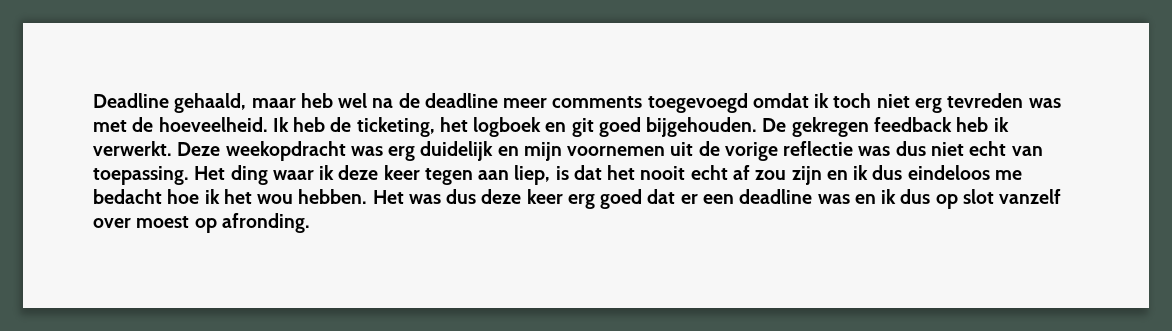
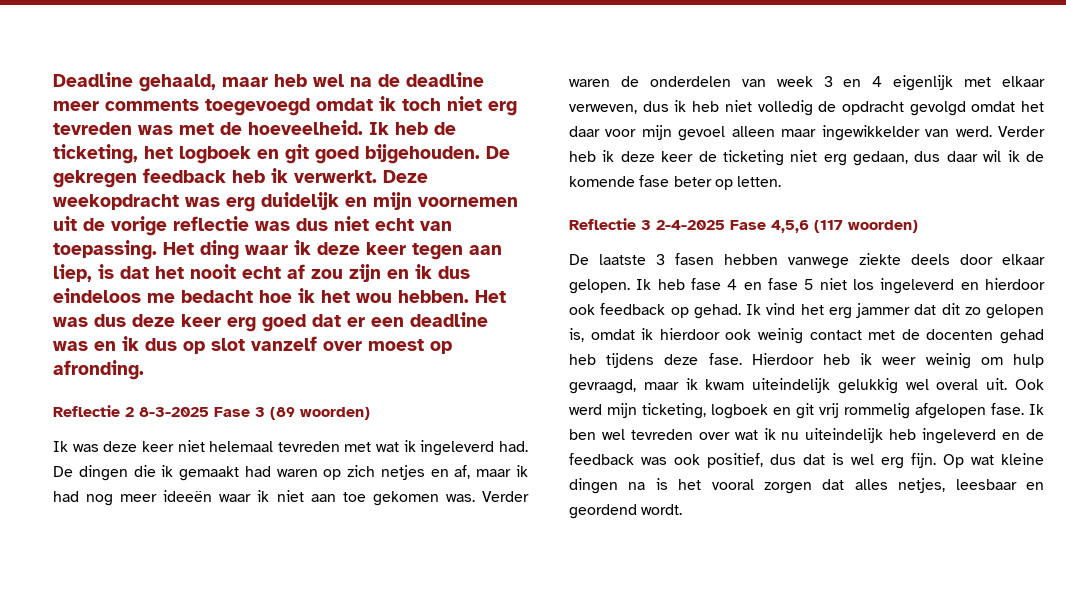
+ Reflectie 2 8-3-2025 Fase 3 (89 woorden)
+ Ik was deze keer niet helemaal tevreden met wat ik ingeleverd had. De dingen die ik gemaakt had waren op zich netjes en af, maar ik had nog meer ideeën waar ik niet aan toe gekomen was. Verder waren de onderdelen van week 3 en 4 eigenlijk met elkaar verweven, dus ik heb niet volledig de opdracht gevolgd omdat het daar voor mijn gevoel alleen maar ingewikkelder van werd. Verder heb ik deze keer de ticketing niet erg gedaan, dus daar wil ik de komende fase beter op letten.
+ Reflectie 3 2-4-2025 Fase 4,5,6 (117 woorden)
+ De laatste 3 fasen hebben vanwege ziekte deels door elkaar gelopen. Ik heb fase 4 en fase 5 niet los ingeleverd en hierdoor ook feedback op gehad. Ik vind het erg jammer dat dit zo gelopen is, omdat ik hierdoor ook weinig contact met de docenten gehad heb tijdens deze fase. Hierdoor heb ik weer weinig om hulp gevraagd, maar ik kwam uiteindelijk gelukkig wel overal uit. Ook werd mijn ticketing, logboek en git vrij rommelig afgelopen fase. Ik ben wel tevreden over wat ik nu uiteindelijk heb ingeleverd en de feedback was ook positief, dus dat is wel erg fijn. Op wat kleine dingen na is het vooral zorgen dat alles netjes, leesbaar en geordend wordt.

